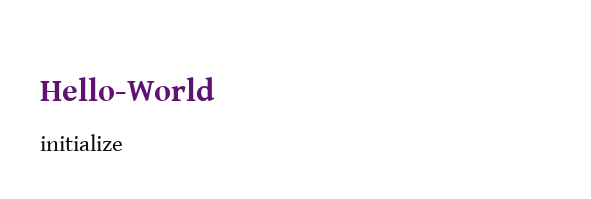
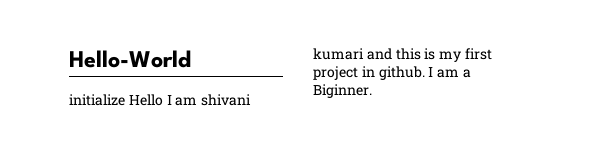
- initialize
+ initialize Hello I am shivani kumari and this is my first project in github. I am a Biginner.

